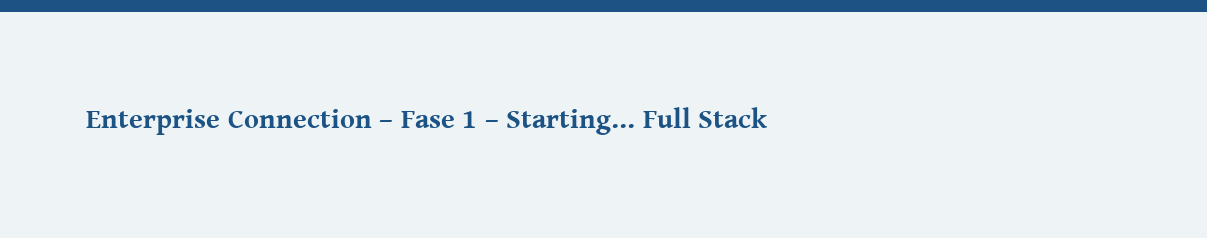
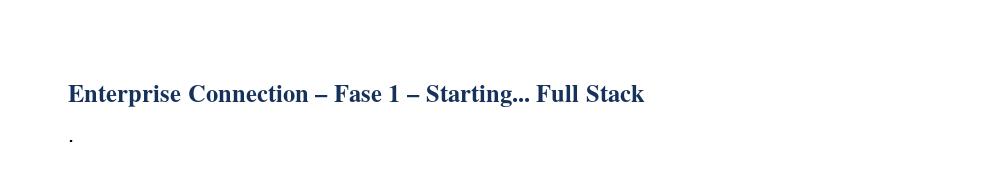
+ .

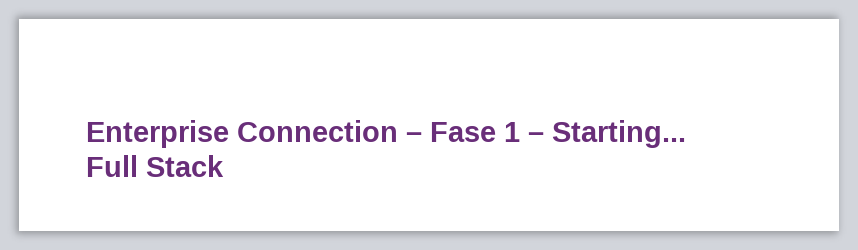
- .

